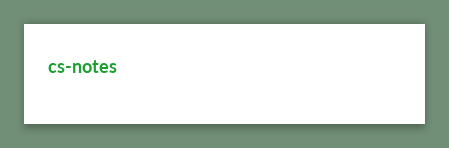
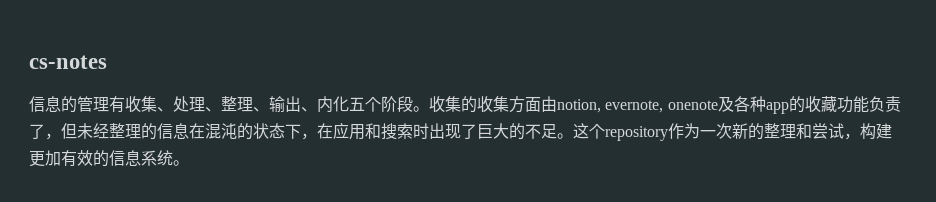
+ 信息的管理有收集、处理、整理、输出、内化五个阶段。收集的收集方面由notion, evernote, onenote及各种app的收藏功能负责了，但未经整理的信息在混沌的状态下，在应用和搜索时出现了巨大的不足。这个repository作为一次新的整理和尝试，构建更加有效的信息系统。

